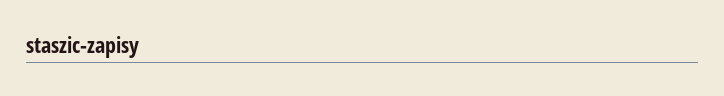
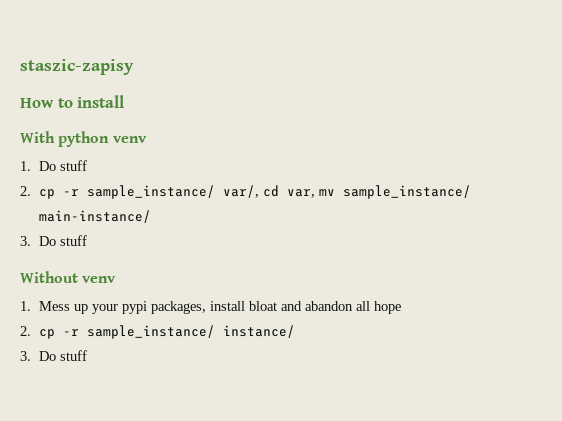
+ How to install
+ With python venv
+ 1. Do stuff
+ 2. cp -r sample_instance/ var/, cd var, mv sample_instance/ main-instance/
+ 3. Do stuff
+ Without venv
+ 1. Mess up your pypi packages, install bloat and abandon all hope
+ 2. cp -r sample_instance/ instance/
+ 3. Do stuff

